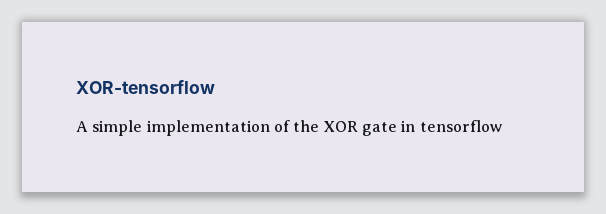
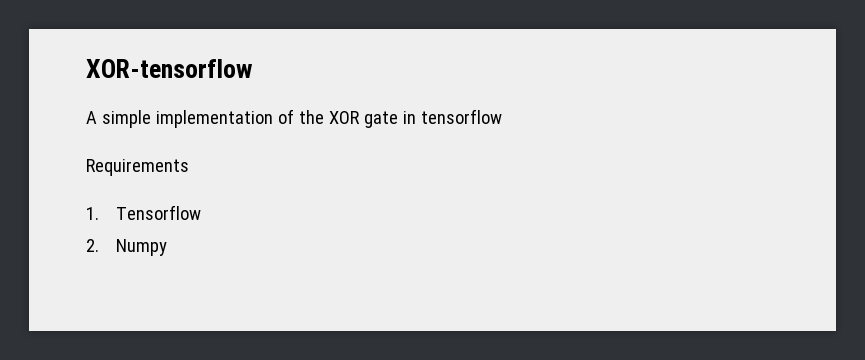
+ Requirements
+ 1. Tensorflow
+ 2. Numpy

